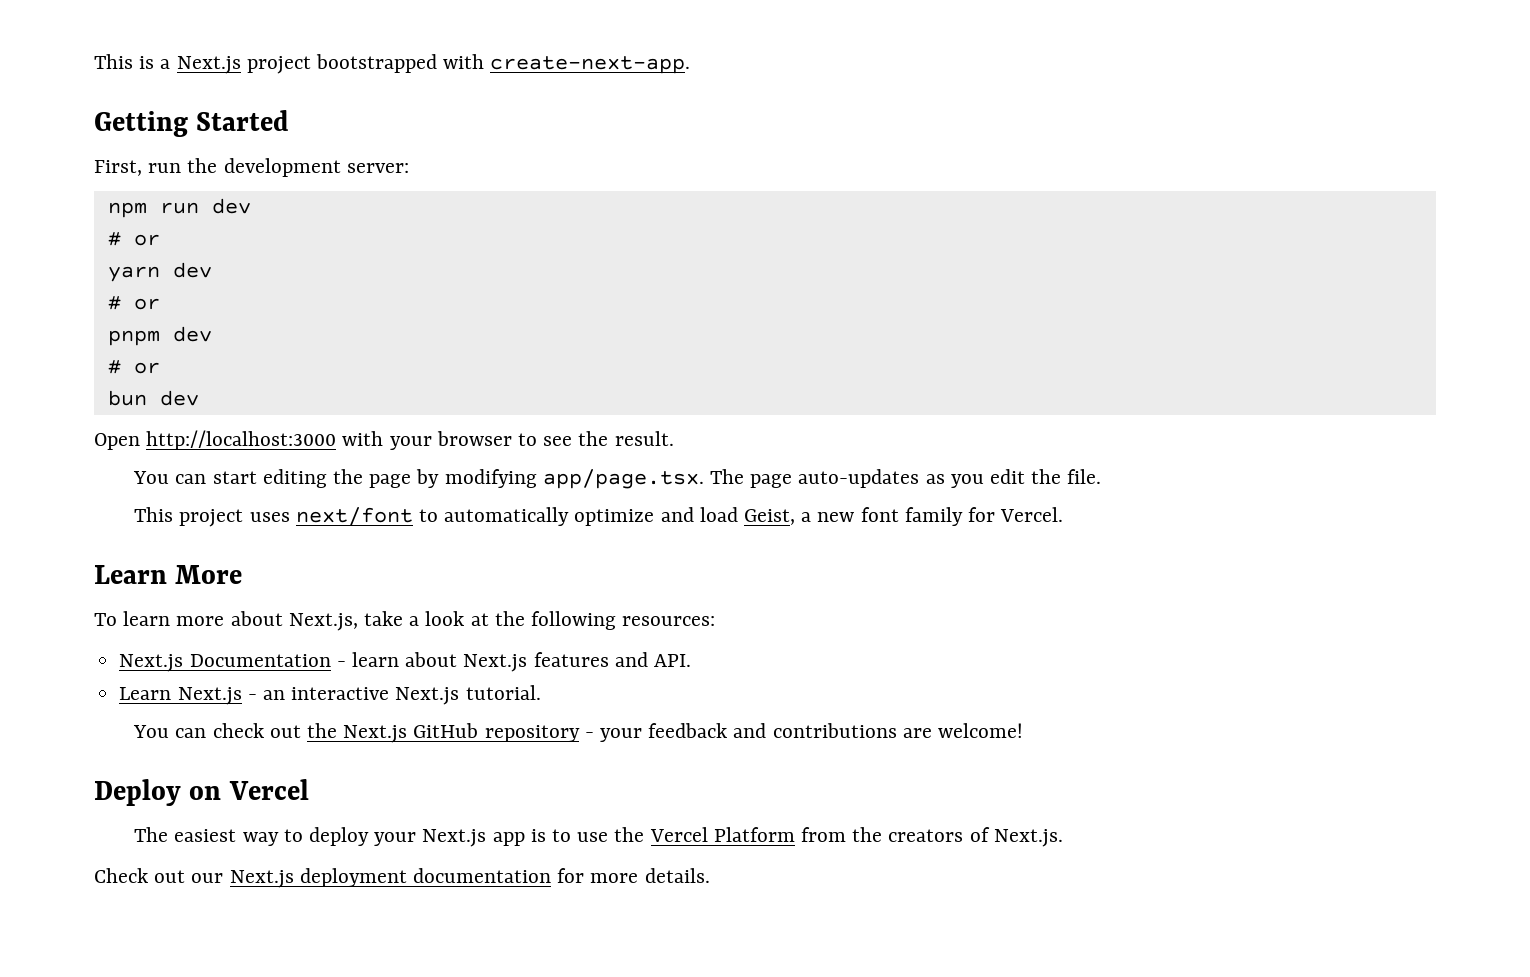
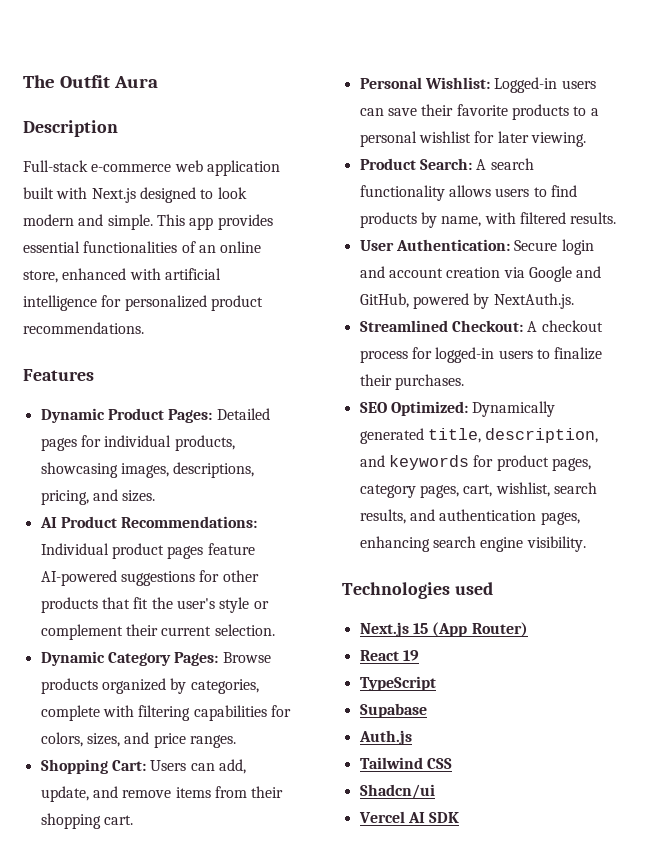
- This is a Next.js project bootstrapped with create-next-app.
- Getting Started
- First, run the development server:
- npm run dev
- # or
- yarn dev
- # or
- pnpm dev
- # or
- bun dev
- Open http://localhost:3000 with your browser to see the result.
- You can start editing the page by modifying app/page.tsx. The page auto-updates as you edit the file.
- This project uses next/font to automatically optimize and load Geist, a new font family for Vercel.
- Learn More
- To learn more about Next.js, take a look at the following resources:
- Next.js Documentation - learn about Next.js features and API.
- Learn Next.js - an interactive Next.js tutorial.
- You can check out the Next.js GitHub repository - your feedback and contributions are welcome!
- Deploy on Vercel
- The easiest way to deploy your Next.js app is to use the Vercel Platform from the creators of Next.js.
- Check out our Next.js deployment documentation for more details.
+ The Outfit Aura
+ Description
+ Full-stack e-commerce web application built with Next.js designed to look modern and simple. This app provides essential functionalities of an online store, enhanced with artificial intelligence for personalized product recommendations.
+ Features
+ Dynamic Product Pages: Detailed pages for individual products, showcasing images, descriptions, pricing, and sizes.
+ AI Product Recommendations: Individual product pages feature AI-powered suggestions for other products that fit the user's style or complement their current selection.
+ Dynamic Category Pages: Browse products organized by categories, complete with filtering capabilities for colors, sizes, and price ranges.
+ Shopping Cart: Users can add, update, and remove items from their shopping cart.
+ Personal Wishlist: Logged-in users can save their favorite products to a personal wishlist for later viewing.
+ Product Search: A search functionality allows users to find products by name, with filtered results.
+ User Authentication: Secure login and account creation via Google and GitHub, powered by NextAuth.js.
+ Streamlined Checkout: A checkout process for logged-in users to finalize their purchases.
+ SEO Optimized: Dynamically generated title, description, and keywords for product pages, category pages, cart, wishlist, search results, and authentication pages, enhancing search engine visibility.
+ Technologies used
+ Next.js 15 (App Router)
+ React 19
+ TypeScript
+ Supabase
+ Auth.js
+ Tailwind CSS
+ Shadcn/ui
+ Vercel AI SDK

